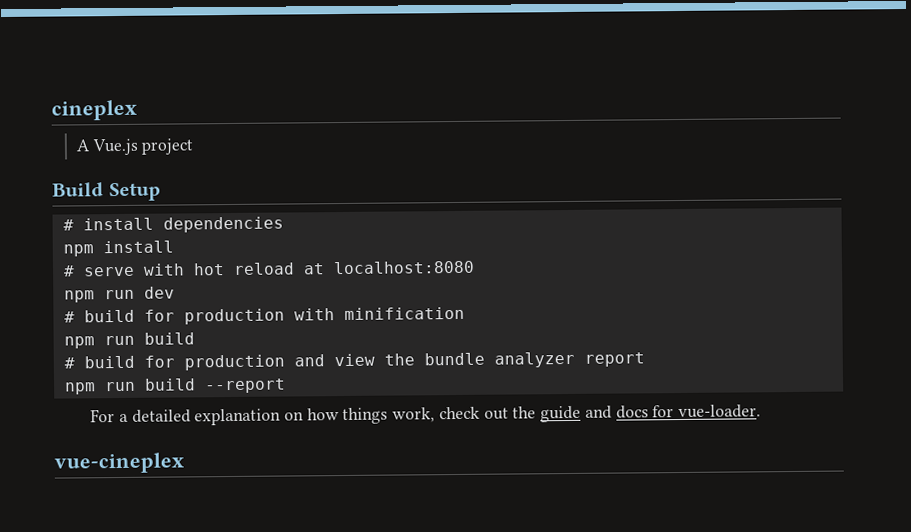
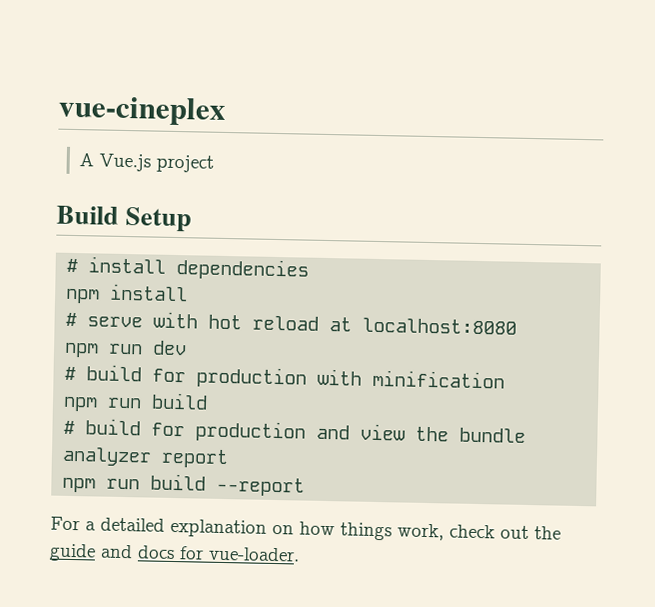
- cineplex
+ vue-cineplex
- vue-cineplex

